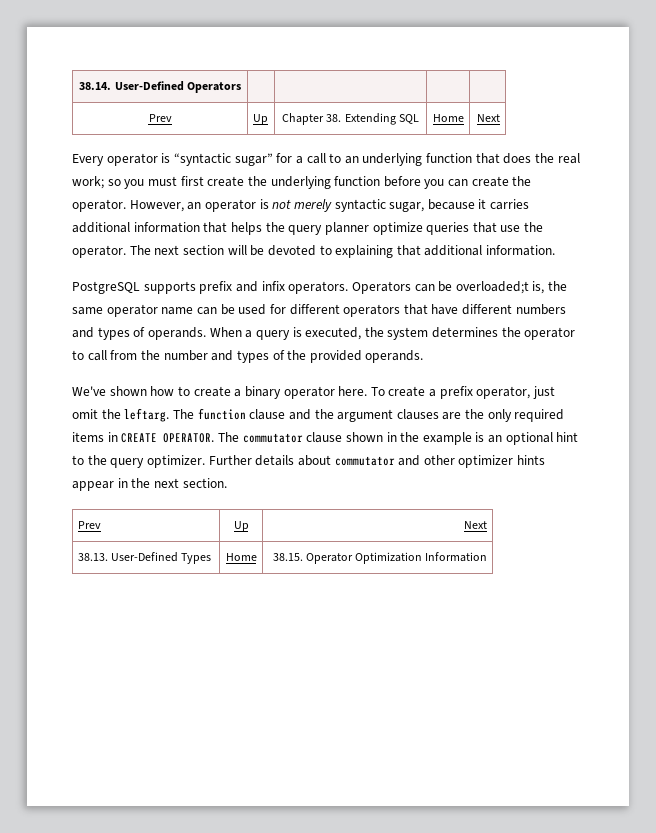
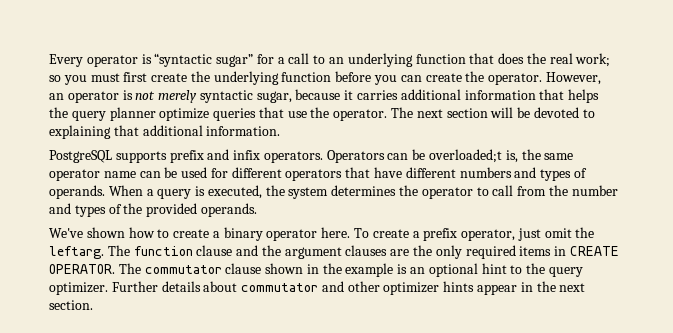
- 38.14. User-Defined Operators | | | |
- Prev | Up | Chapter 38. Extending SQL | Home | Next
- Prev | Up | Next
- 38.13. User-Defined Types | Home | 38.15. Operator Optimization Information

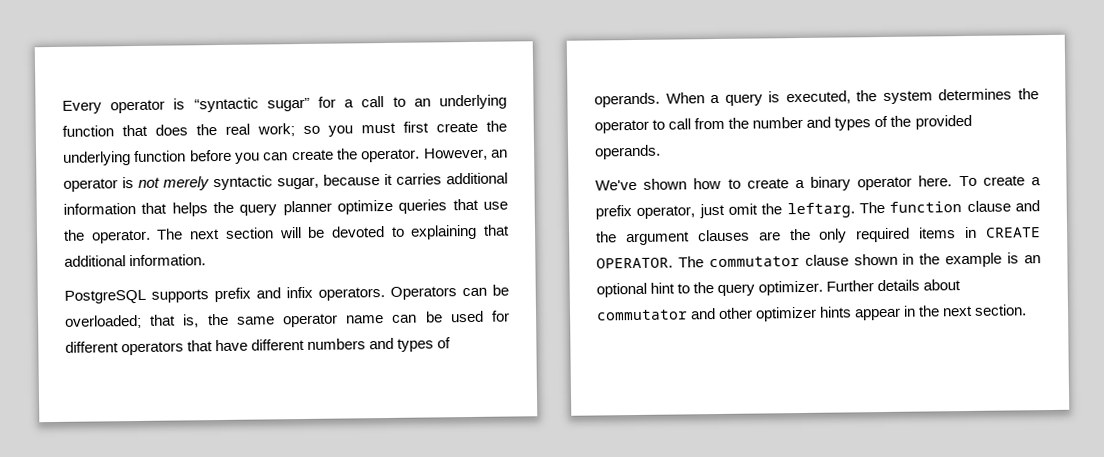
- Operators can be overloaded;t is, the same operator name can be used for different operators that have different numbers and types of operands.
+ Operators can be overloaded; that is, the same operator name can be used for different operators that have different numbers and types of operands.

